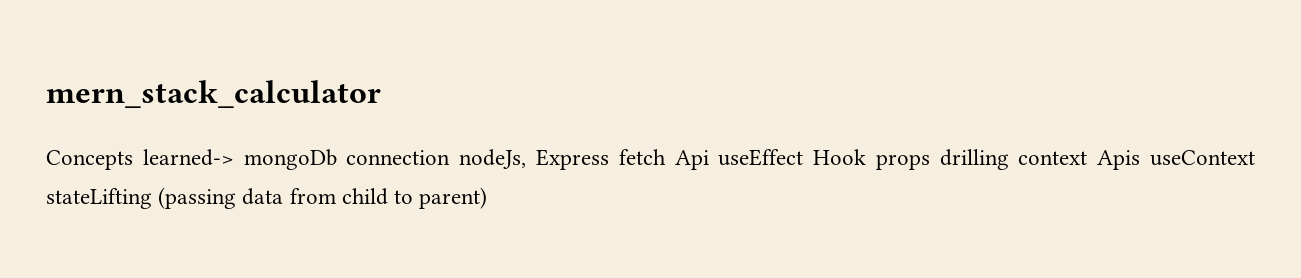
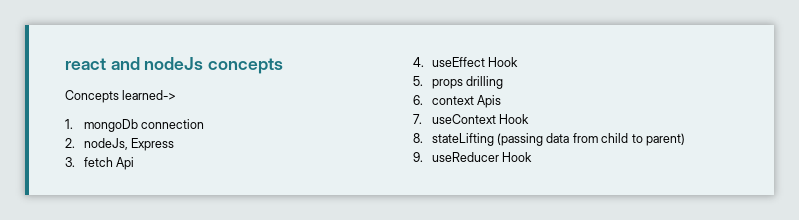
- mern_stack_calculator
+ react and nodeJs concepts
- Concepts learned-> mongoDb connection nodeJs, Express fetch Api useEffect Hook props drilling context Apis useContext stateLifting (passing data from child to parent)
+ Concepts learned->
+ 1. mongoDb connection
+ 2. nodeJs, Express
+ 3. fetch Api
+ 4. useEffect Hook
+ 5. props drilling
+ 6. context Apis
+ 7. useContext Hook
+ 8. stateLifting (passing data from child to parent)
+ 9. useReducer Hook

